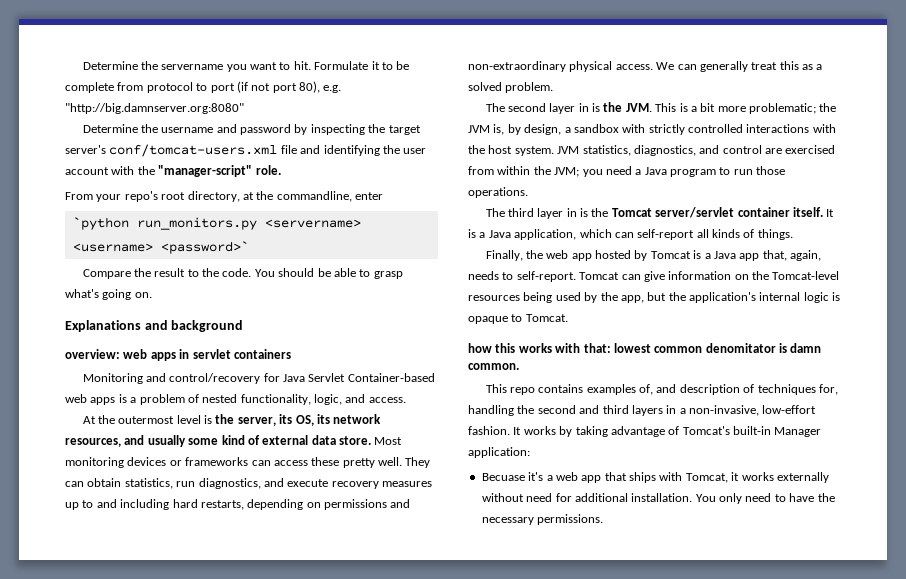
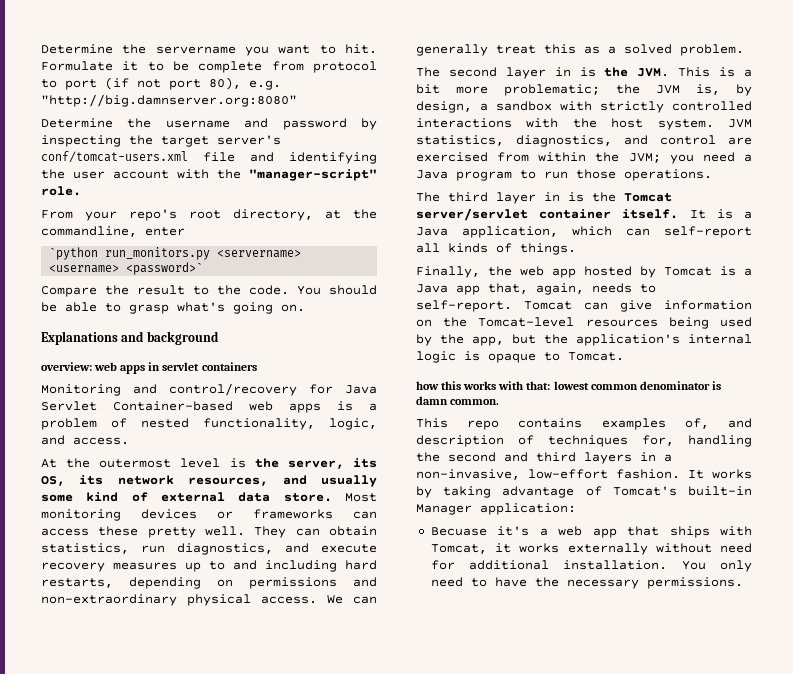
- how this works with that: lowest common denomitator is damn common.
+ how this works with that: lowest common denominator is damn common.

